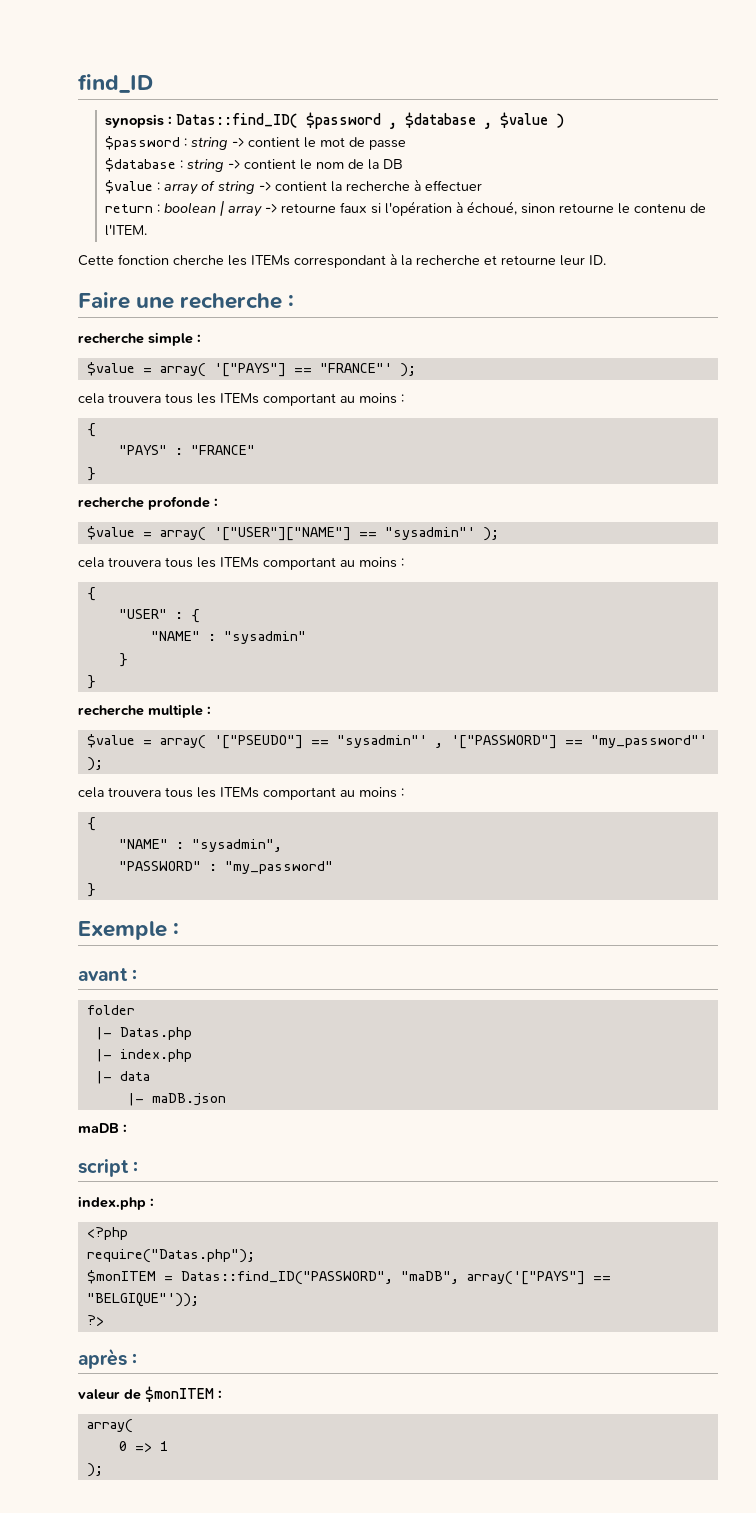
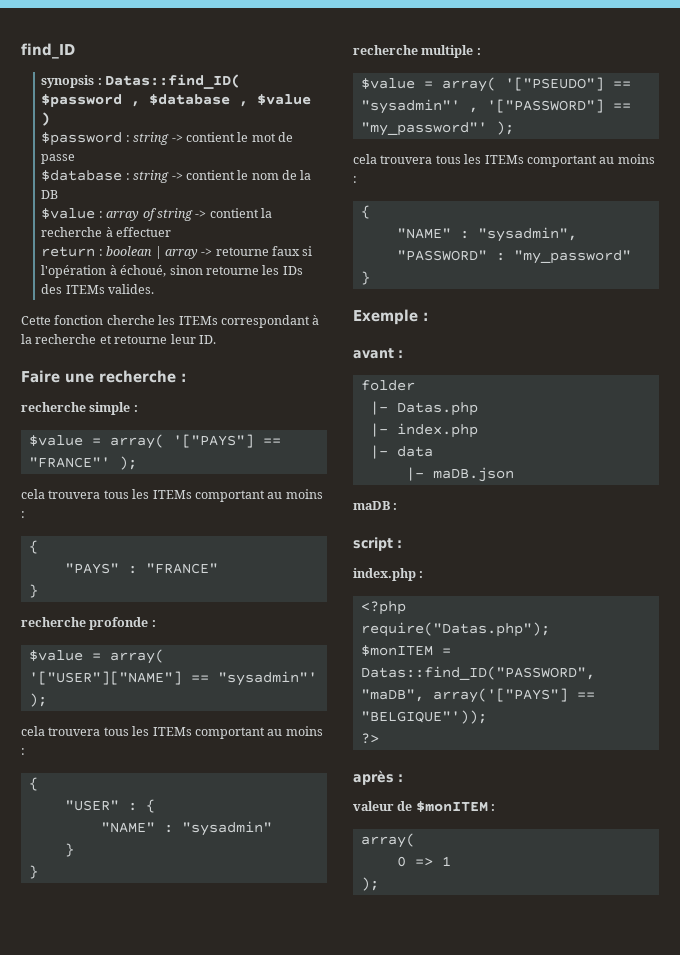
- return : boolean | array -> retourne faux si l'opération à échoué, sinon retourne le contenu de l'ITEM.
+ return : boolean | array -> retourne faux si l'opération à échoué, sinon retourne les IDs des ITEMs valides.

